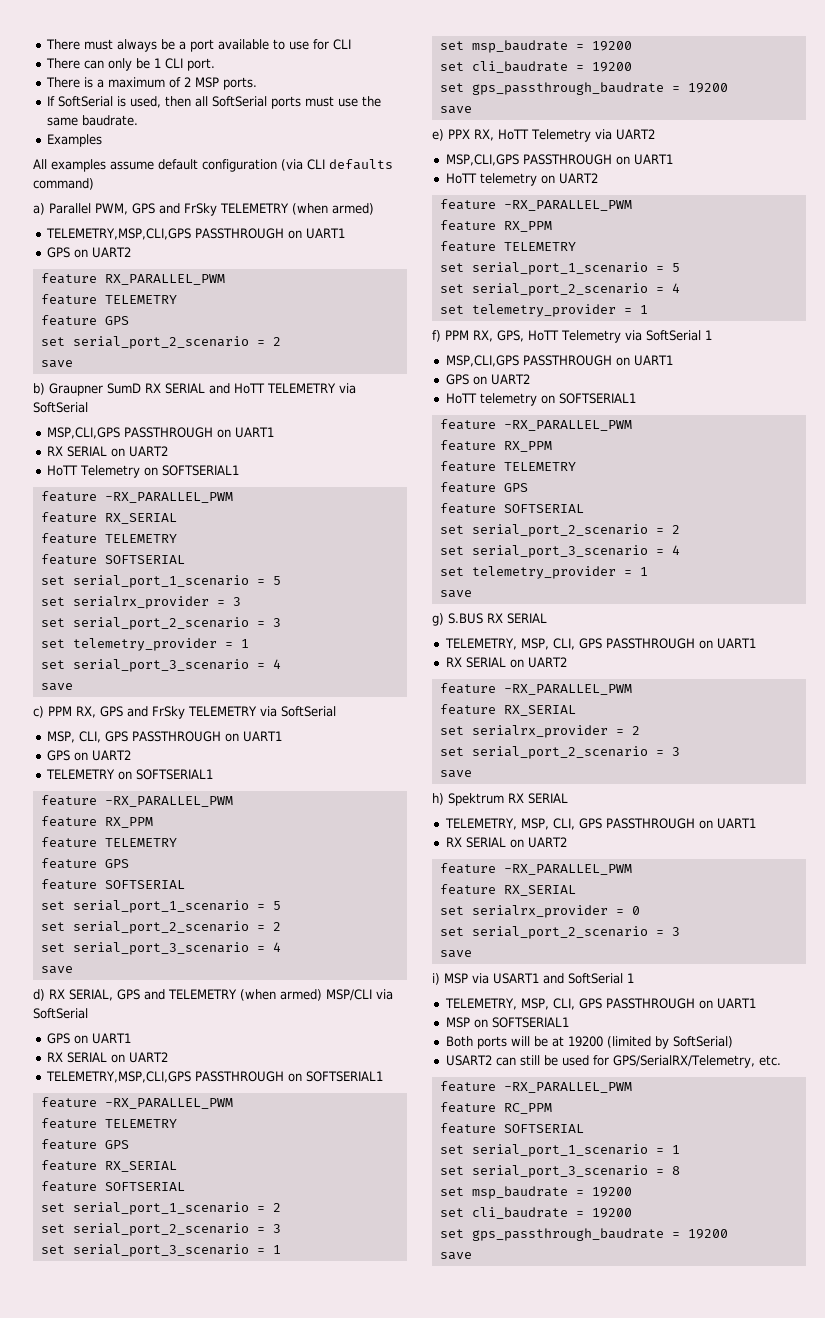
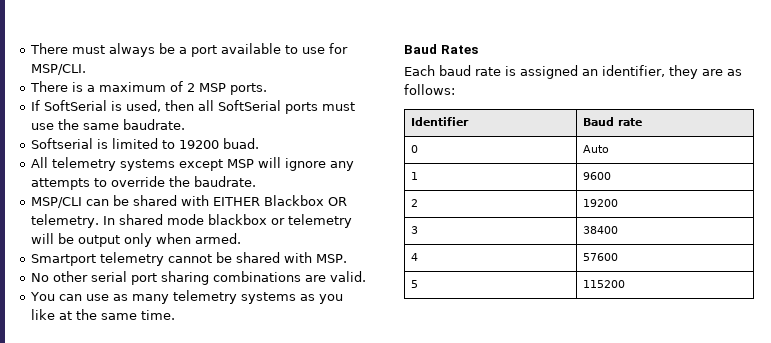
- There must always be a port available to use for CLI
- There can only be 1 CLI port.
+ There must always be a port available to use for MSP/CLI.
- Examples
- All examples assume default configuration (via CLI defaults command)
- a) Parallel PWM, GPS and FrSky TELEMETRY (when armed)
- TELEMETRY,MSP,CLI,GPS PASSTHROUGH on UART1
- GPS on UART2
- feature RX_PARALLEL_PWM
- feature TELEMETRY
- feature GPS
- set serial_port_2_scenario = 2
- save
- b) Graupner SumD RX SERIAL and HoTT TELEMETRY via SoftSerial
- MSP,CLI,GPS PASSTHROUGH on UART1
- RX SERIAL on UART2
- HoTT Telemetry on SOFTSERIAL1
- feature -RX_PARALLEL_PWM
- feature RX_SERIAL
- feature TELEMETRY
- feature SOFTSERIAL
- set serial_port_1_scenario = 5
- set serialrx_provider = 3
- set serial_port_2_scenario = 3
- set telemetry_provider = 1
- set serial_port_3_scenario = 4
- save
- c) PPM RX, GPS and FrSky TELEMETRY via SoftSerial
- MSP, CLI, GPS PASSTHROUGH on UART1
- GPS on UART2
- TELEMETRY on SOFTSERIAL1
- feature -RX_PARALLEL_PWM
- feature RX_PPM
- feature TELEMETRY
- feature GPS
- feature SOFTSERIAL
- set serial_port_1_scenario = 5
- set serial_port_2_scenario = 2
- set serial_port_3_scenario = 4
- save
- d) RX SERIAL, GPS and TELEMETRY (when armed) MSP/CLI via SoftSerial
- GPS on UART1
- RX SERIAL on UART2
- TELEMETRY,MSP,CLI,GPS PASSTHROUGH on SOFTSERIAL1
- feature -RX_PARALLEL_PWM
- feature TELEMETRY
- feature GPS
- feature RX_SERIAL
- feature SOFTSERIAL
- set serial_port_1_scenario = 2
- set serial_port_2_scenario = 3
- set serial_port_3_scenario = 1
- set msp_baudrate = 19200
- set cli_baudrate = 19200
- set gps_passthrough_baudrate = 19200
- save
- e) PPX RX, HoTT Telemetry via UART2
- MSP,CLI,GPS PASSTHROUGH on UART1
- HoTT telemetry on UART2
- feature -RX_PARALLEL_PWM
- feature RX_PPM
- feature TELEMETRY
- set serial_port_1_scenario = 5
- set serial_port_2_scenario = 4
- set telemetry_provider = 1
- f) PPM RX, GPS, HoTT Telemetry via SoftSerial 1
- MSP,CLI,GPS PASSTHROUGH on UART1
- GPS on UART2
- HoTT telemetry on SOFTSERIAL1
- feature -RX_PARALLEL_PWM
- feature RX_PPM
- feature TELEMETRY
- feature GPS
- feature SOFTSERIAL
- set serial_port_2_scenario = 2
- set serial_port_3_scenario = 4
- set telemetry_provider = 1
- save
- g) S.BUS RX SERIAL
- TELEMETRY, MSP, CLI, GPS PASSTHROUGH on UART1
- RX SERIAL on UART2
- feature -RX_PARALLEL_PWM
- feature RX_SERIAL
- set serialrx_provider = 2
- set serial_port_2_scenario = 3
- save
- h) Spektrum RX SERIAL
- TELEMETRY, MSP, CLI, GPS PASSTHROUGH on UART1
- RX SERIAL on UART2
- feature -RX_PARALLEL_PWM
- feature RX_SERIAL
- set serialrx_provider = 0
- set serial_port_2_scenario = 3
- save
- i) MSP via USART1 and SoftSerial 1
- TELEMETRY, MSP, CLI, GPS PASSTHROUGH on UART1
- MSP on SOFTSERIAL1
- Both ports will be at 19200 (limited by SoftSerial)
- USART2 can still be used for GPS/SerialRX/Telemetry, etc.
- feature -RX_PARALLEL_PWM
- feature RC_PPM
- feature SOFTSERIAL
- set serial_port_1_scenario = 1
- set serial_port_3_scenario = 8
- set msp_baudrate = 19200
- set cli_baudrate = 19200
- set gps_passthrough_baudrate = 19200
- save
+ Softserial is limited to 19200 buad.
+ All telemetry systems except MSP will ignore any attempts to override the baudrate.
+ MSP/CLI can be shared with EITHER Blackbox OR telemetry. In shared mode blackbox or telemetry will be output only when armed.
+ Smartport telemetry cannot be shared with MSP.
+ No other serial port sharing combinations are valid.
+ You can use as many telemetry systems as you like at the same time.
+ Baud Rates
+ Each baud rate is assigned an identifier, they are as follows:
+ Identifier | Baud rate
+ 0 | Auto
+ 1 | 9600
+ 2 | 19200
+ 3 | 38400
+ 4 | 57600
+ 5 | 115200

